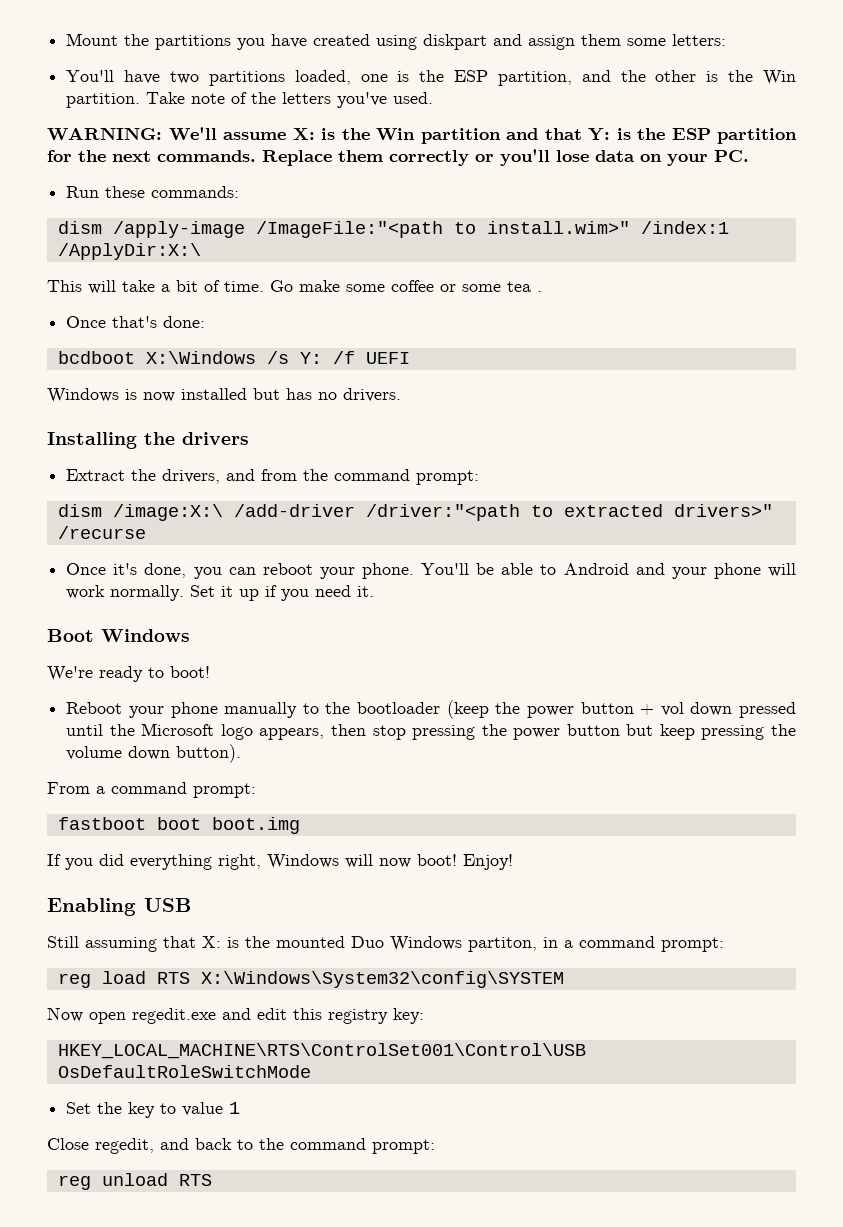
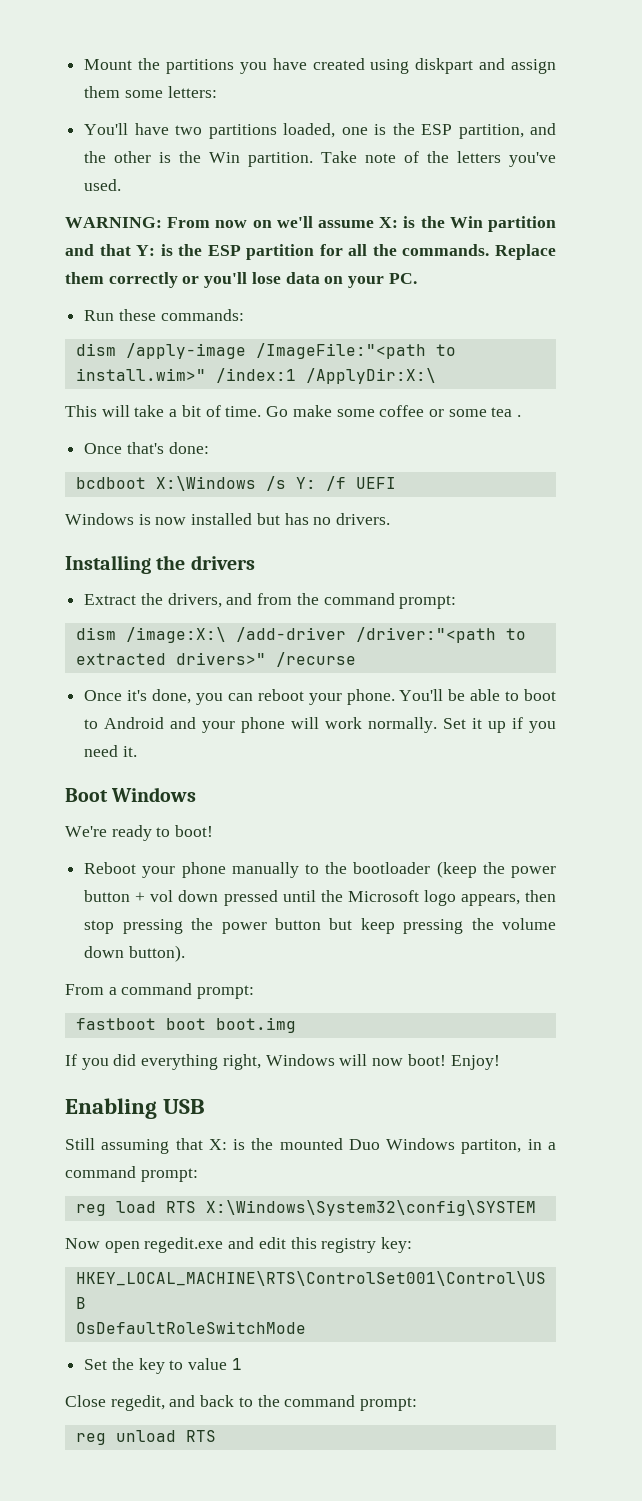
- WARNING: We'll assume X: is the Win partition and that Y: is the ESP partition for the next commands.
+ WARNING: From now on we'll assume X: is the Win partition and that Y: is the ESP partition for all the commands.
- You'll be able to Android and your phone will work normally.
+ You'll be able to boot to Android and your phone will work normally.

